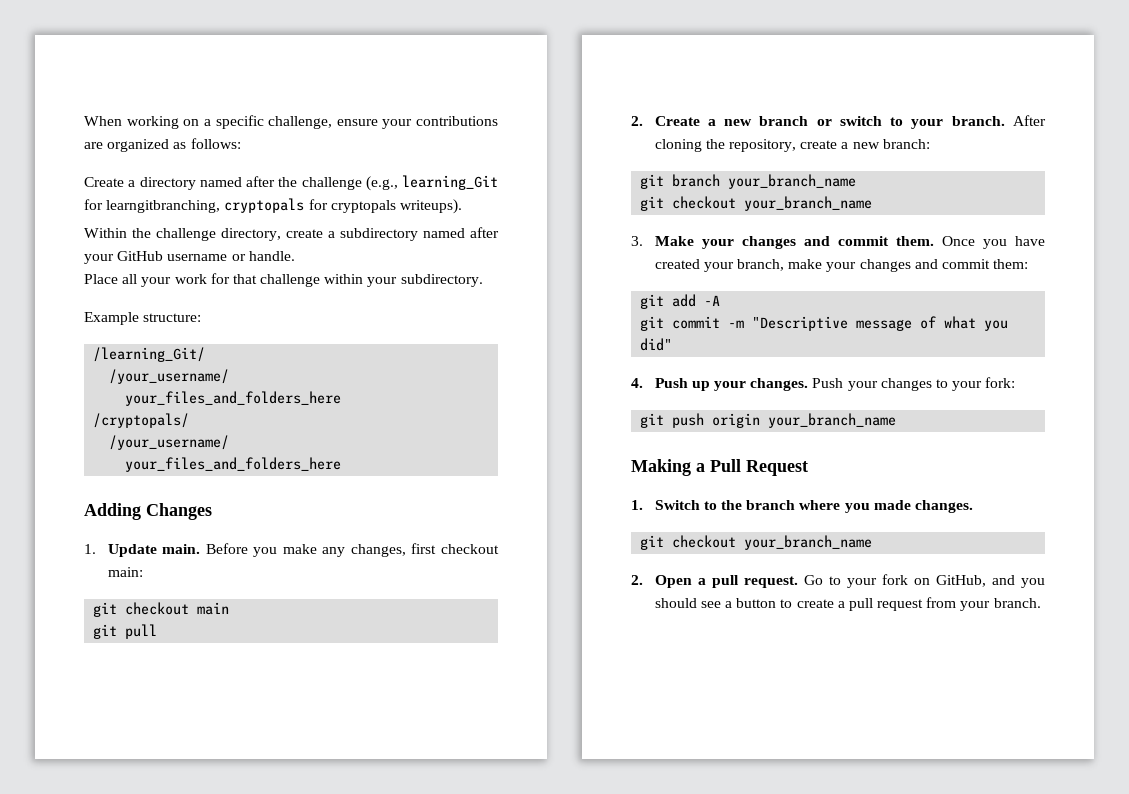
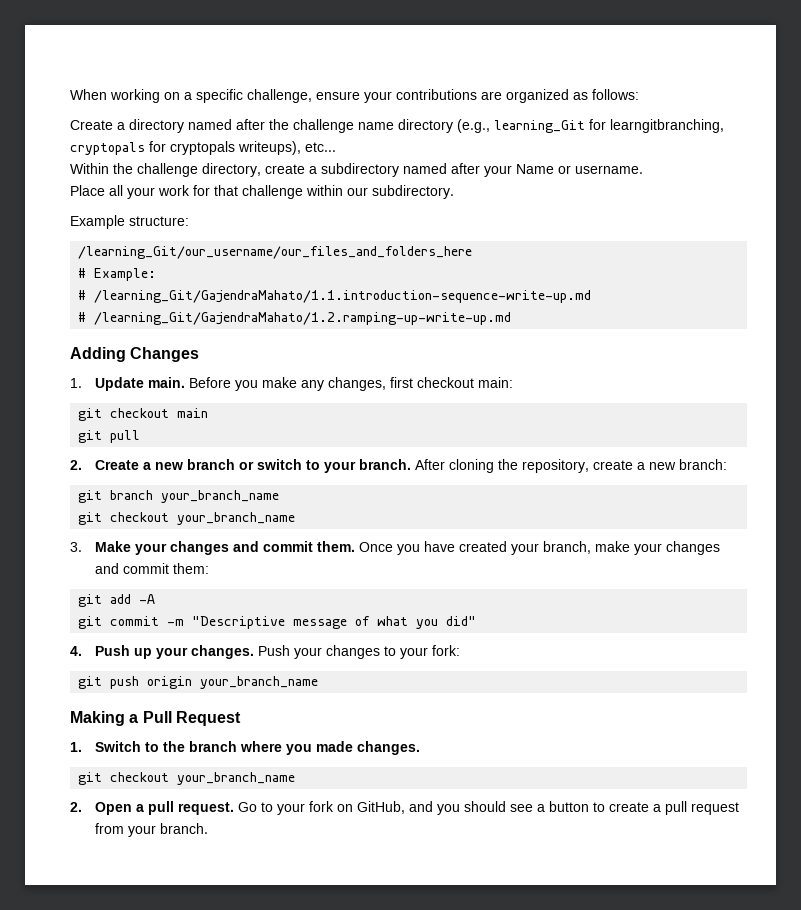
- Create a directory named after the challenge (e.g., learning_Git for learngitbranching, cryptopals for cryptopals writeups).
+ Create a directory named after the challenge name directory (e.g., learning_Git for learngitbranching, cryptopals for cryptopals writeups), etc...
- Within the challenge directory, create a subdirectory named after your GitHub username or handle.
+ Within the challenge directory, create a subdirectory named after your Name or username.
- Place all your work for that challenge within your subdirectory.
+ Place all your work for that challenge within our subdirectory.
- /learning_Git/
- /your_username/
- your_files_and_folders_here
- /cryptopals/
- /your_username/
- your_files_and_folders_here
+ /learning_Git/our_username/our_files_and_folders_here
+ # Example:
+ # /learning_Git/GajendraMahato/1.1.introduction-sequence-write-up.md
+ # /learning_Git/GajendraMahato/1.2.ramping-up-write-up.md

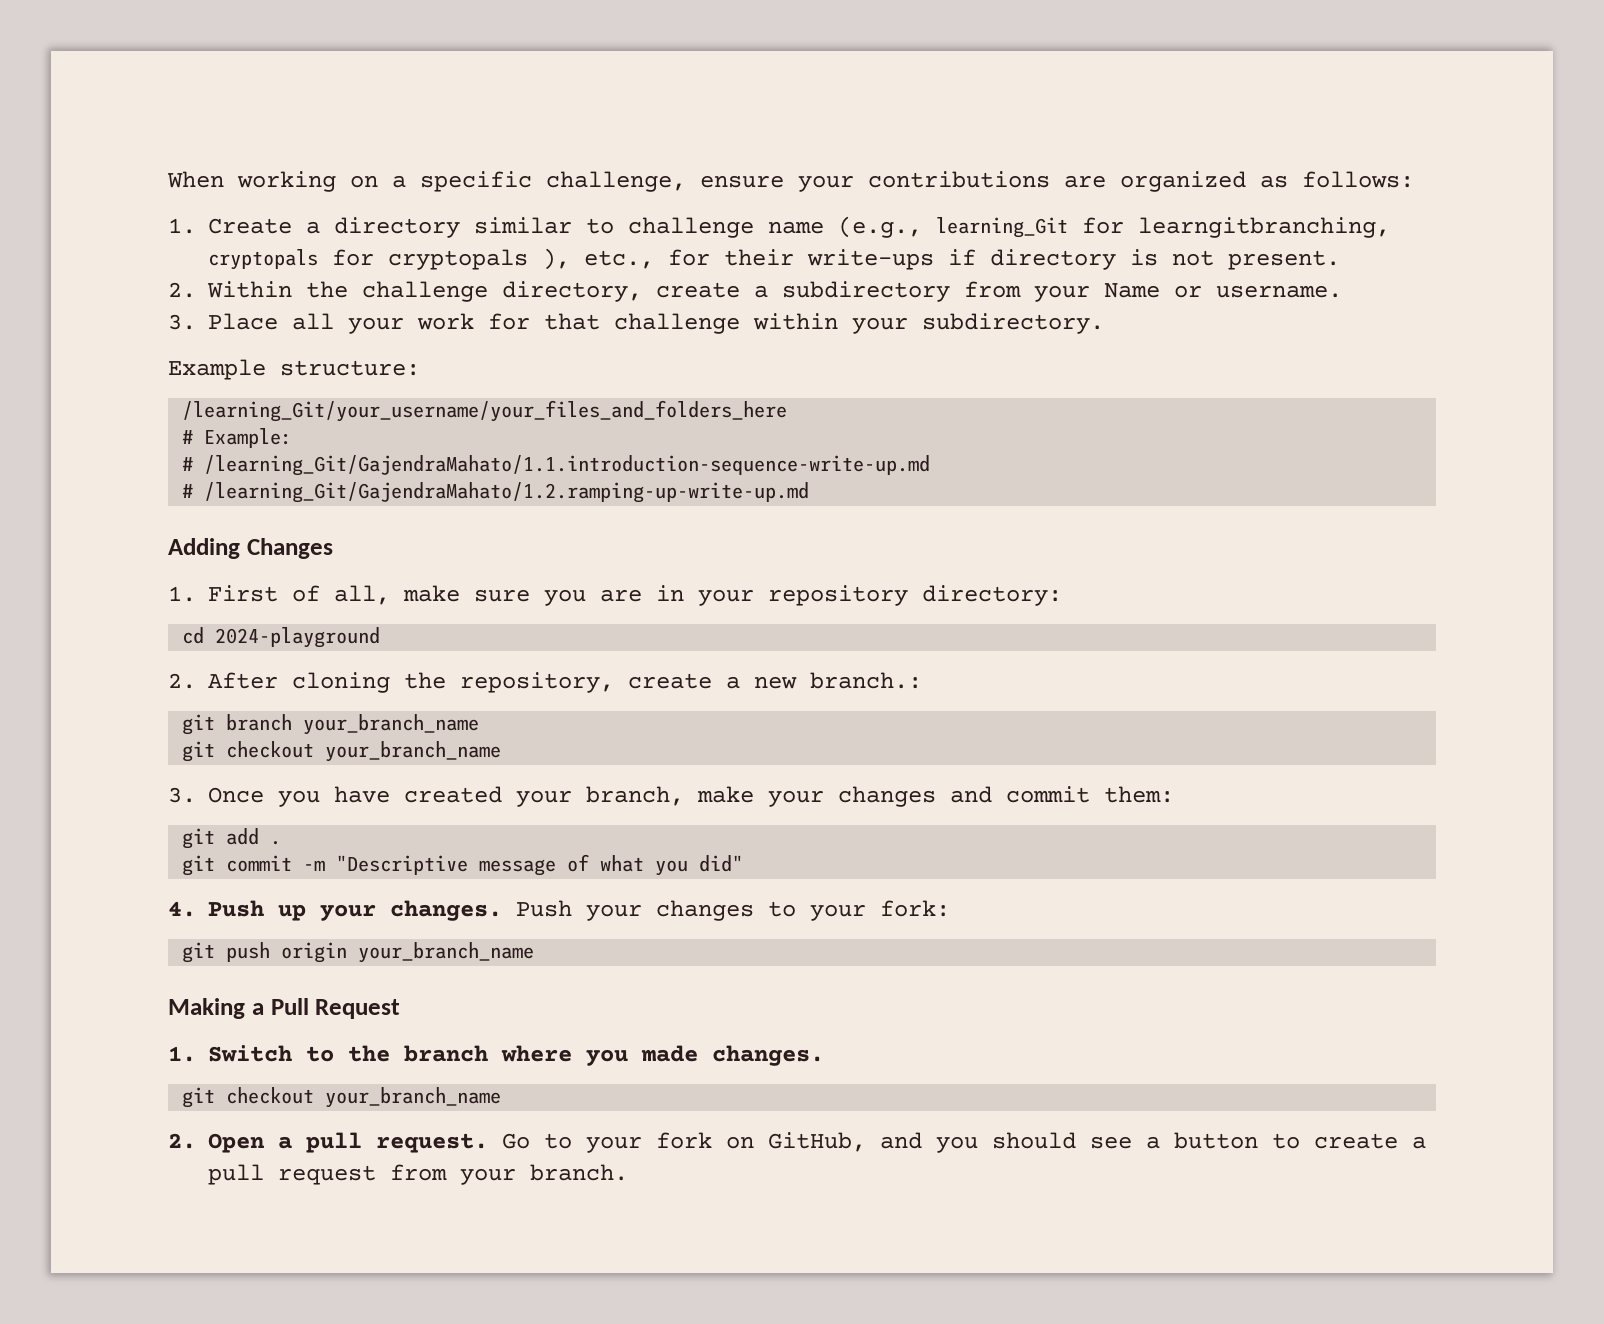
- Create a directory named after the challenge name directory (e.g., learning_Git for learngitbranching, cryptopals for cryptopals writeups), etc...
- Within the challenge directory, create a subdirectory named after your Name or username.
+ 1. Create a directory similar to challenge name (e.g., learning_Git for learngitbranching, cryptopals for cryptopals ), etc., for their write-ups if directory is not present.
+ 2. Within the challenge directory, create a subdirectory from your Name or username.
- Place all your work for that challenge within our subdirectory.
+ 3. Place all your work for that challenge within your subdirectory.
- /learning_Git/our_username/our_files_and_folders_here
+ /learning_Git/your_username/your_files_and_folders_here
- 1. Update main. Before you make any changes, first checkout main:
- git checkout main
- git pull
- 2. Create a new branch or switch to your branch. After cloning the repository, create a new branch:
+ 1. First of all, make sure you are in your repository directory:
+ cd 2024-playground
+ 2. After cloning the repository, create a new branch.:
- 3. Make your changes and commit them. Once you have created your branch, make your changes and commit them:
+ 3. Once you have created your branch, make your changes and commit them:
- git add -A
+ git add .

